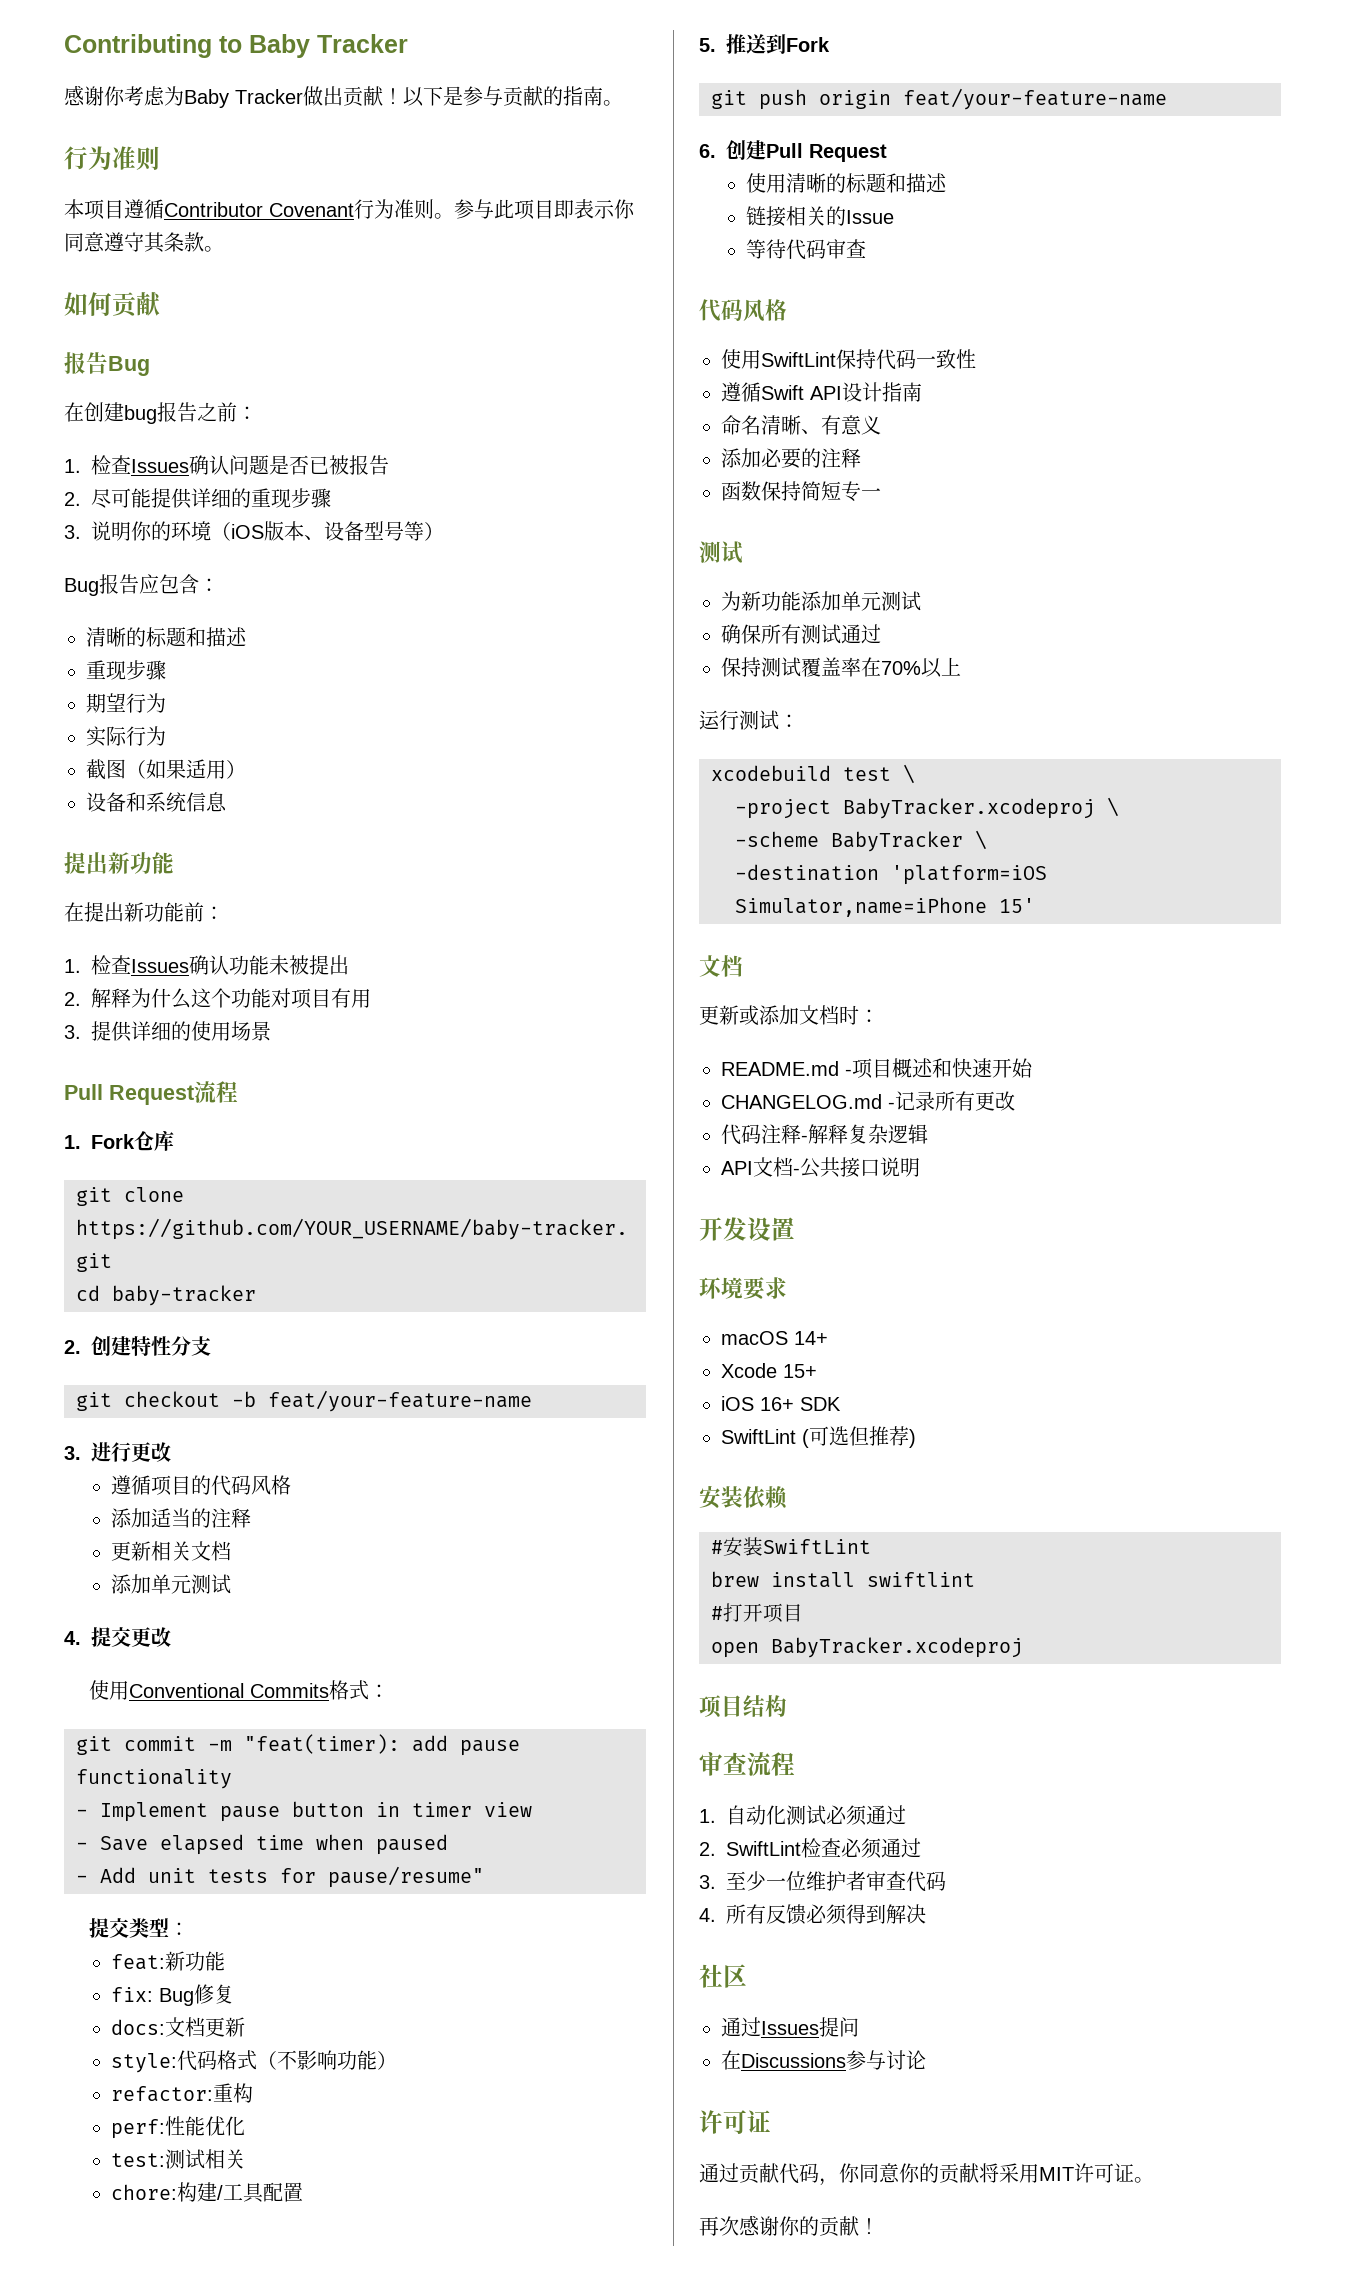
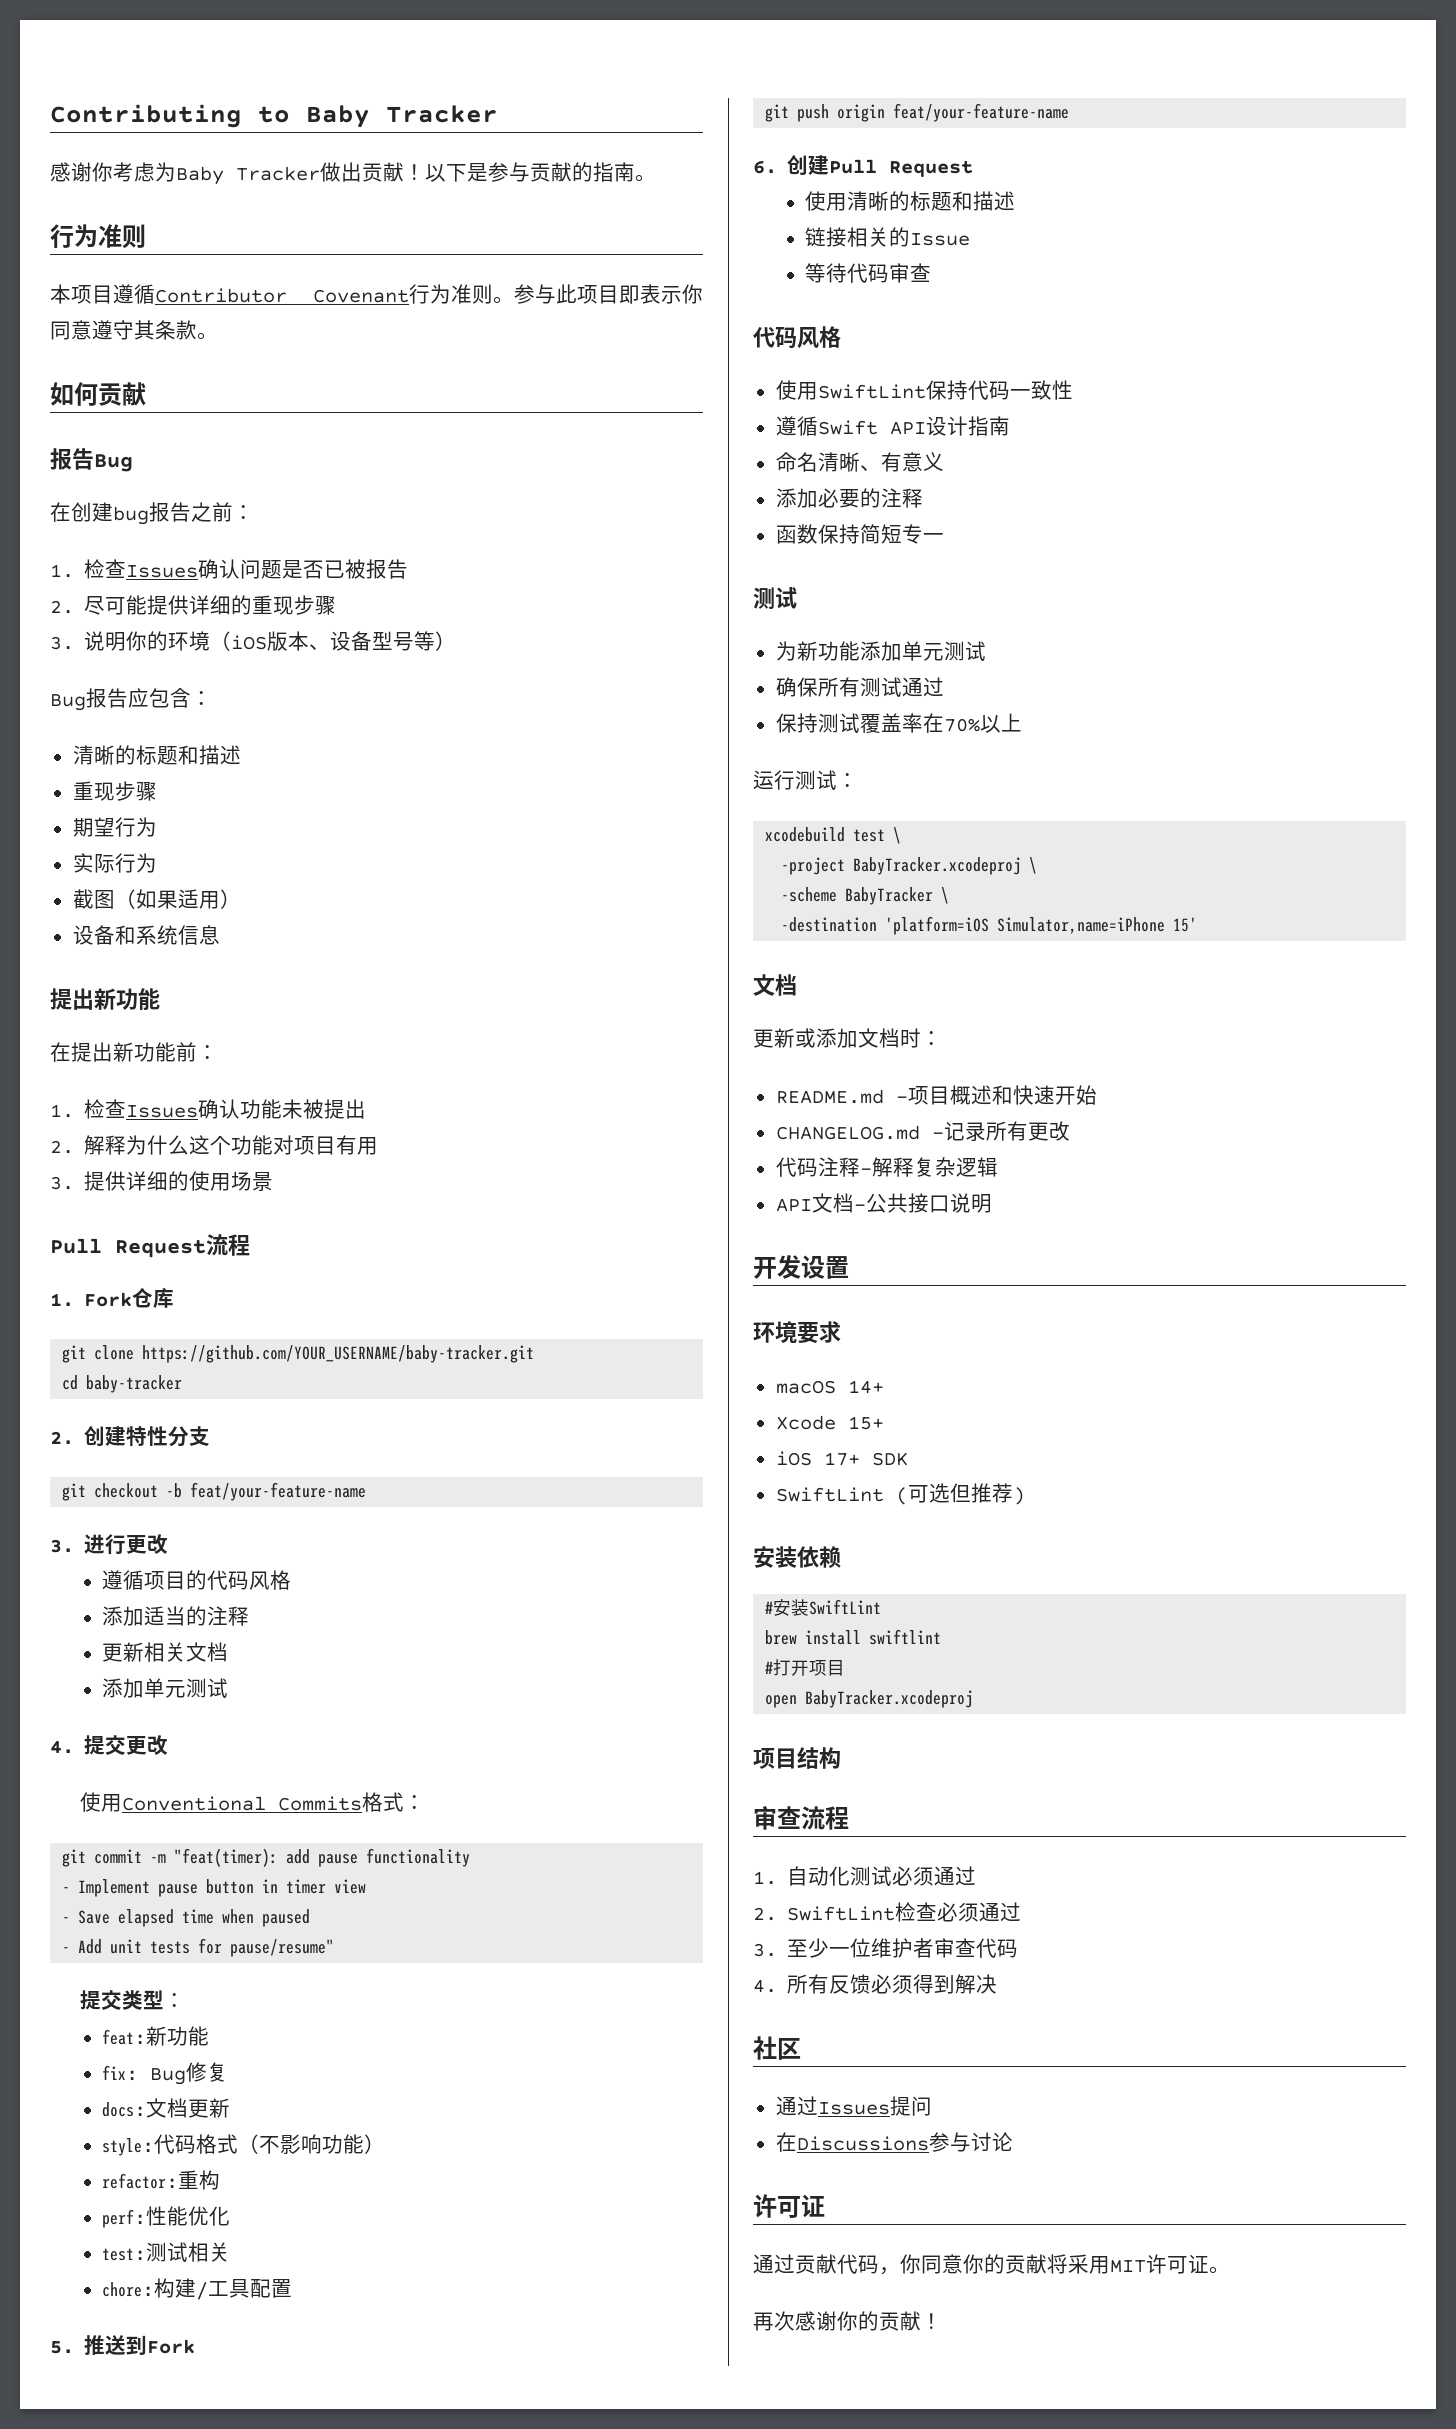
- iOS 16+ SDK
+ iOS 17+ SDK

